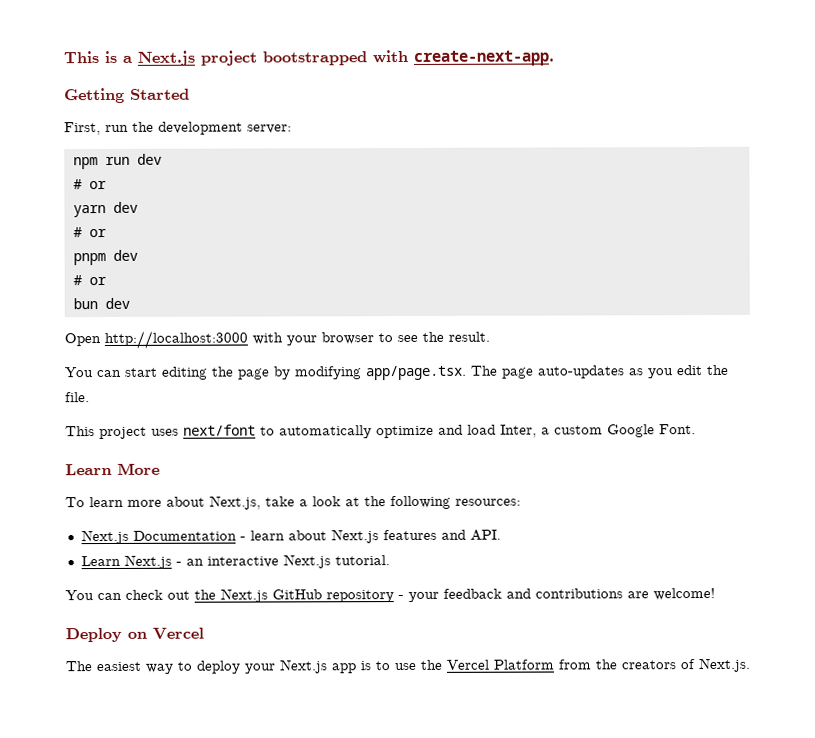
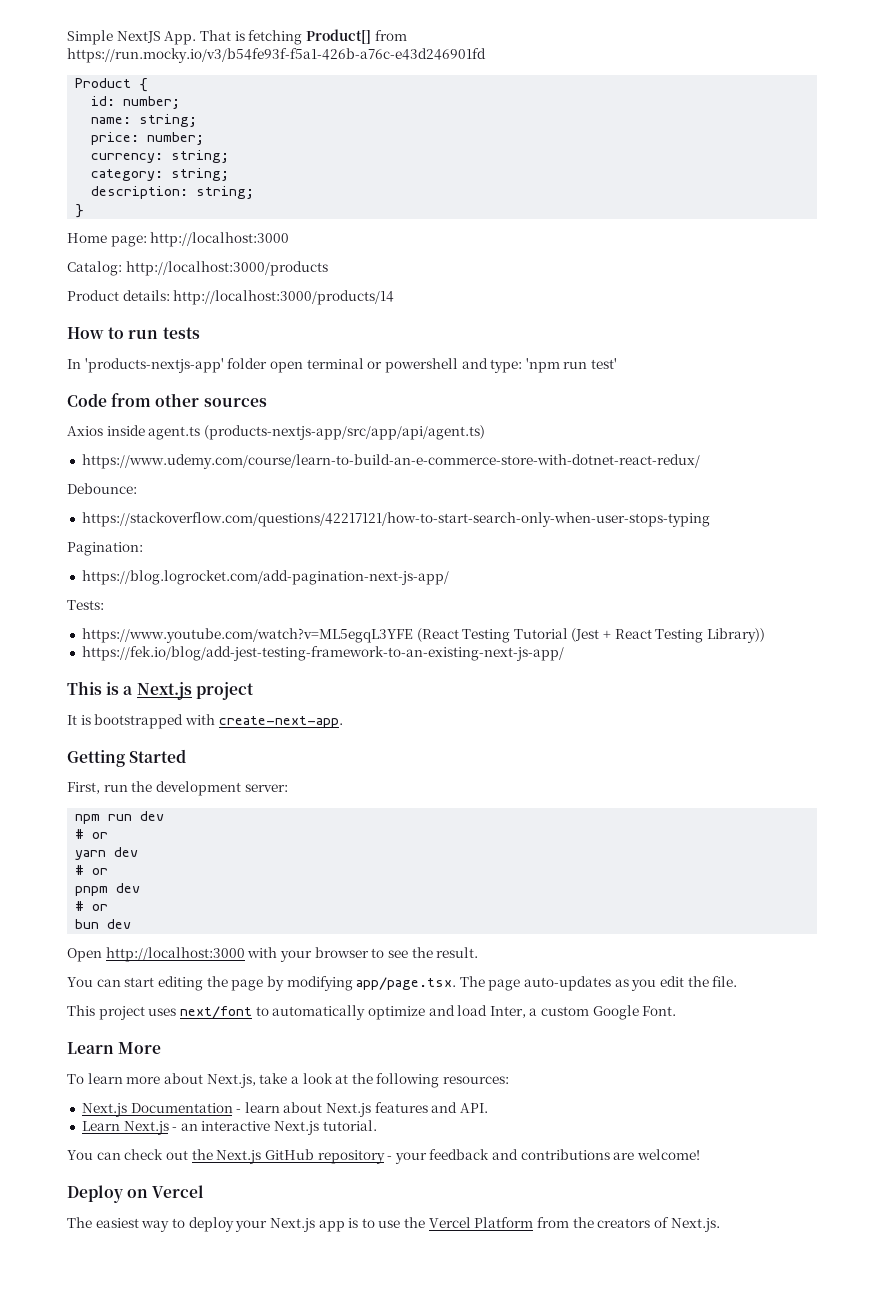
+ Simple NextJS App. That is fetching Product[] from https://run.mocky.io/v3/b54fe93f-f5a1-426b-a76c-e43d246901fd
+ Product {
+ id: number;
+ name: string;
+ price: number;
+ currency: string;
+ category: string;
+ description: string;
+ }
+ Home page: http://localhost:3000
+ Catalog: http://localhost:3000/products
+ Product details: http://localhost:3000/products/14
+ How to run tests
+ In 'products-nextjs-app' folder open terminal or powershell and type: 'npm run test'
+ Code from other sources
+ Axios inside agent.ts (products-nextjs-app/src/app/api/agent.ts)
+ https://www.udemy.com/course/learn-to-build-an-e-commerce-store-with-dotnet-react-redux/
+ Debounce:
+ https://stackoverflow.com/questions/42217121/how-to-start-search-only-when-user-stops-typing
+ Pagination:
+ https://blog.logrocket.com/add-pagination-next-js-app/
+ Tests:
+ https://www.youtube.com/watch?v=ML5egqL3YFE (React Testing Tutorial (Jest + React Testing Library))
+ https://fek.io/blog/add-jest-testing-framework-to-an-existing-next-js-app/
- This is a Next.js project bootstrapped with create-next-app.
+ This is a Next.js project
+ It is bootstrapped with create-next-app.

